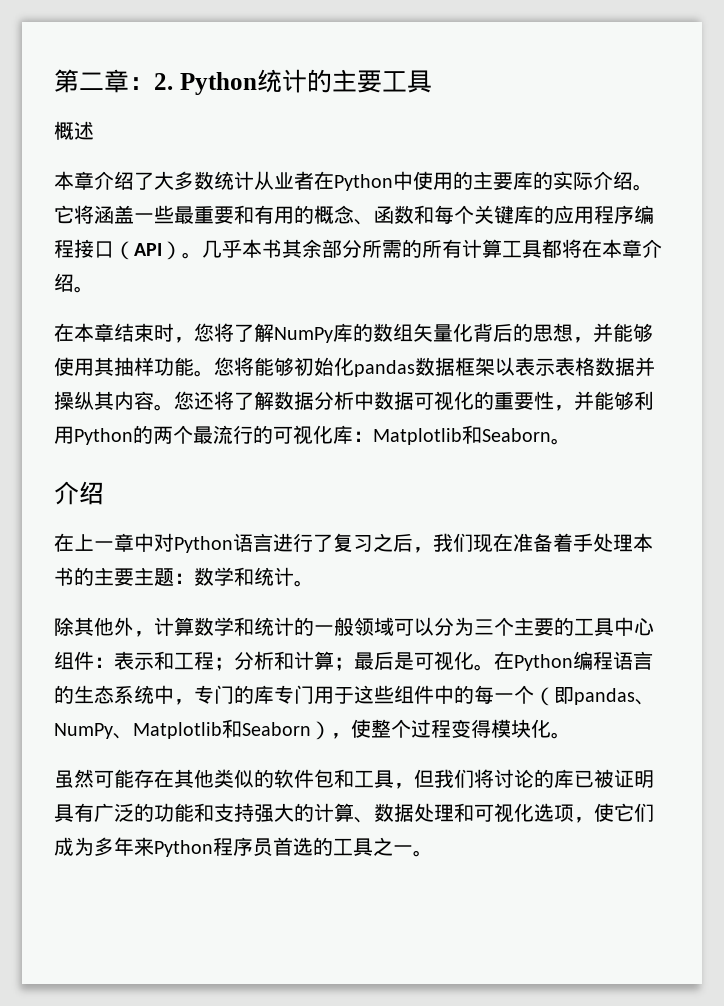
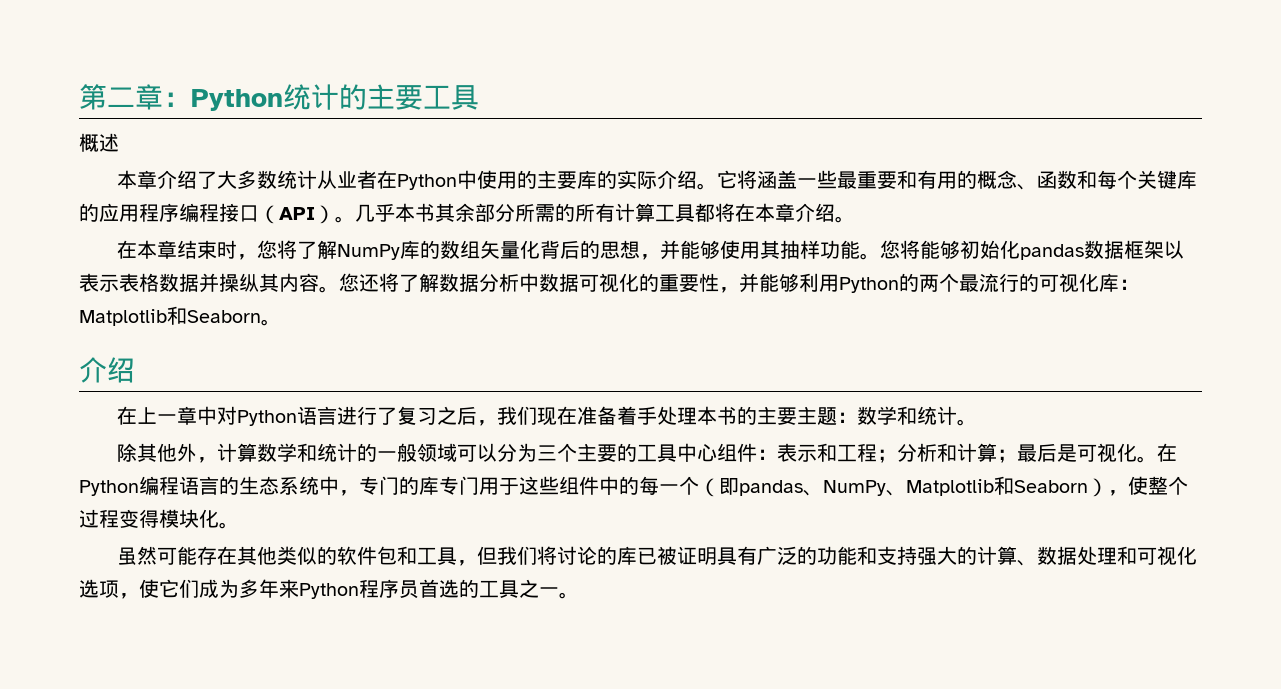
- 第二章：2. Python统计的主要工具
+ 第二章：Python统计的主要工具

